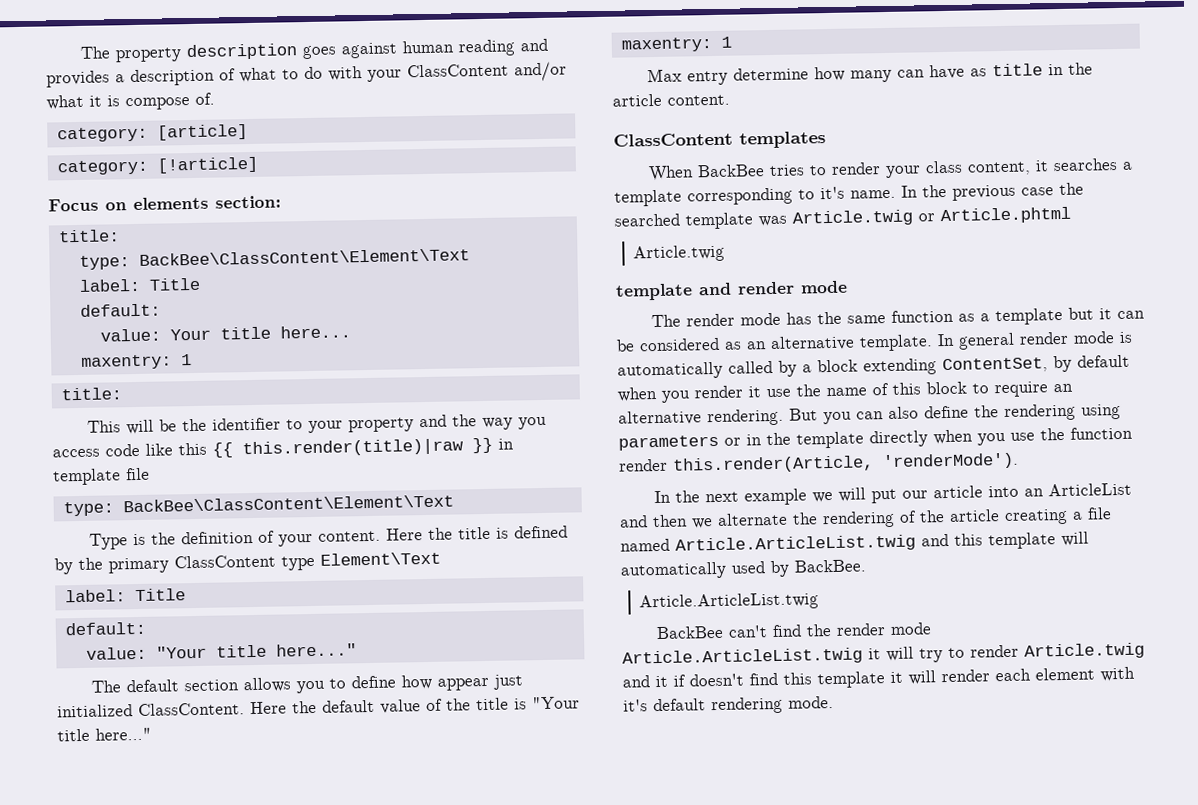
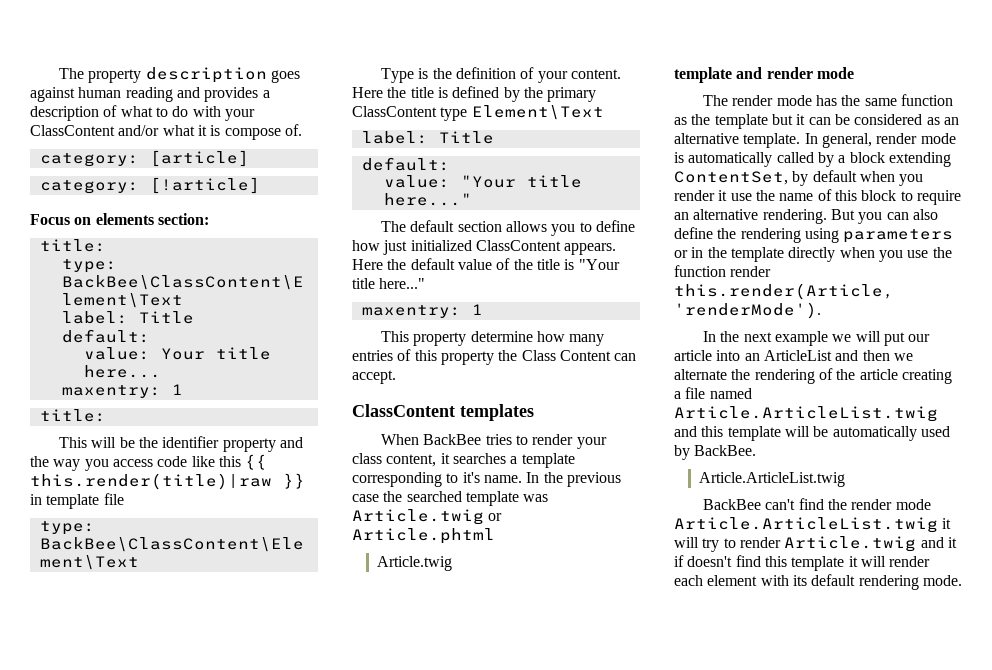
- This will be the identifier to your property and the way you access code like this {{ this.render(title)|raw }} in template file
+ This will be the identifier property and the way you access code like this {{ this.render(title)|raw }} in template file
- The default section allows you to define how appear just initialized ClassContent.
+ The default section allows you to define how just initialized ClassContent appears.
- Max entry determine how many can have as title in the article content.
+ This property determine how many entries of this property the Class Content can accept.
- The render mode has the same function as a template but it can be considered as an alternative template.
+ The render mode has the same function as the template but it can be considered as an alternative template.
- In general render mode is automatically called by a block extending ContentSet, by default when you render it use the name of this block to require an alternative rendering.
+ In general, render mode is automatically called by a block extending ContentSet, by default when you render it use the name of this block to require an alternative rendering.
- In the next example we will put our article into an ArticleList and then we alternate the rendering of the article creating a file named Article.ArticleList.twig and this template will automatically used by BackBee.
+ In the next example we will put our article into an ArticleList and then we alternate the rendering of the article creating a file named Article.ArticleList.twig and this template will be automatically used by BackBee.
- BackBee can't find the render mode Article.ArticleList.twig it will try to render Article.twig and it if doesn't find this template it will render each element with it's default rendering mode.
+ BackBee can't find the render mode Article.ArticleList.twig it will try to render Article.twig and it if doesn't find this template it will render each element with its default rendering mode.

